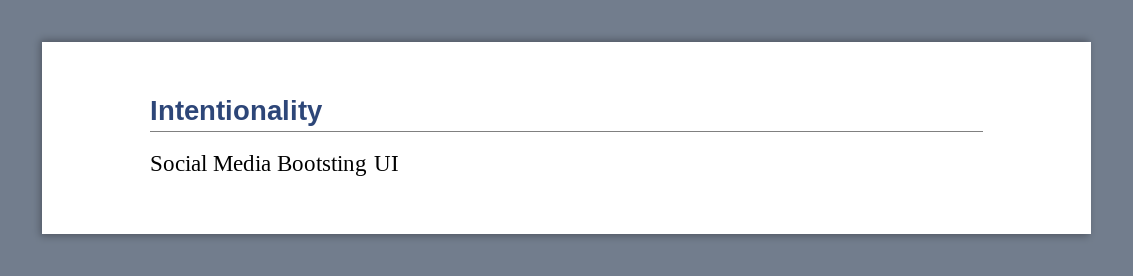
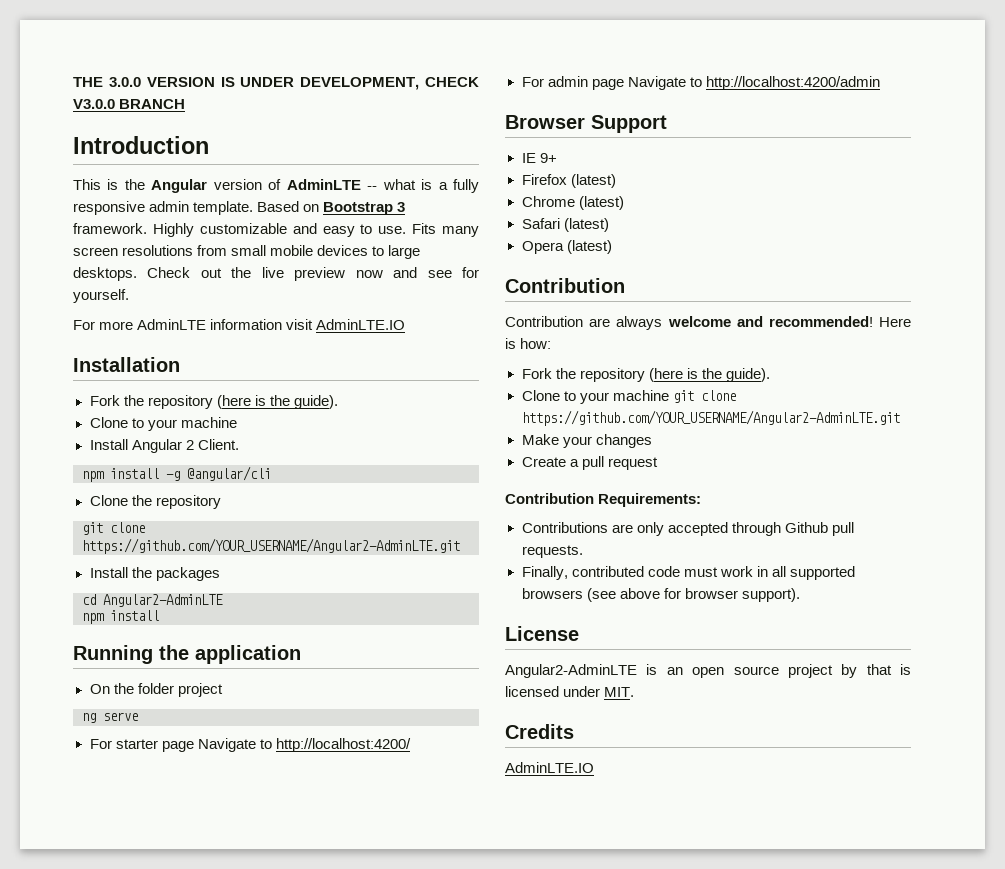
- Intentionality
- Social Media Bootsting UI
+ THE 3.0.0 VERSION IS UNDER DEVELOPMENT, CHECK V3.0.0 BRANCH
+ Introduction
+ This is the Angular version of AdminLTE -- what is a fully responsive admin template. Based on Bootstrap 3 framework. Highly customizable and easy to use. Fits many screen resolutions from small mobile devices to large desktops. Check out the live preview now and see for yourself.
+ For more AdminLTE information visit AdminLTE.IO
+ Installation
+ Fork the repository (here is the guide).
+ Clone to your machine
+ Install Angular 2 Client.
+ npm install -g @angular/cli
+ Clone the repository
+ git clone https://github.com/YOUR_USERNAME/Angular2-AdminLTE.git
+ Install the packages
+ cd Angular2-AdminLTE
+ npm install
+ Running the application
+ On the folder project
+ ng serve
+ For starter page Navigate to http://localhost:4200/
+ For admin page Navigate to http://localhost:4200/admin
+ Browser Support
+ IE 9+
+ Firefox (latest)
+ Chrome (latest)
+ Safari (latest)
+ Opera (latest)
+ Contribution
+ Contribution are always welcome and recommended! Here is how:
+ Fork the repository (here is the guide).
+ Clone to your machine git clone https://github.com/YOUR_USERNAME/Angular2-AdminLTE.git
+ Make your changes
+ Create a pull request
+ Contribution Requirements:
+ Contributions are only accepted through Github pull requests.
+ Finally, contributed code must work in all supported browsers (see above for browser support).
+ License
+ Angular2-AdminLTE is an open source project by that is licensed under MIT.
+ Credits
+ AdminLTE.IO

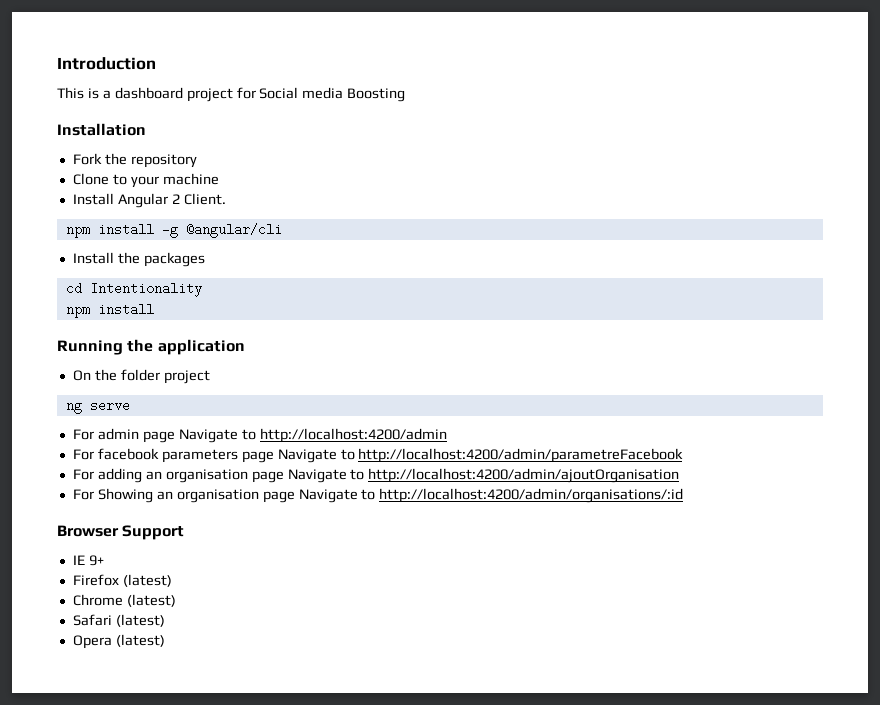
- THE 3.0.0 VERSION IS UNDER DEVELOPMENT, CHECK V3.0.0 BRANCH
  Introduction
- This is the Angular version of AdminLTE -- what is a fully responsive admin template. Based on Bootstrap 3 framework. Highly customizable and easy to use. Fits many screen resolutions from small mobile devices to large desktops. Check out the live preview now and see for yourself.
- For more AdminLTE information visit AdminLTE.IO
+ This is a dashboard project for Social media Boosting
  Installation
- Fork the repository (here is the guide).
+ Fork the repository
- Clone the repository
- git clone https://github.com/YOUR_USERNAME/Angular2-AdminLTE.git
- cd Angular2-AdminLTE
+ cd Intentionality
- For starter page Navigate to http://localhost:4200/
+ For facebook parameters page Navigate to http://localhost:4200/admin/parametreFacebook
+ For adding an organisation page Navigate to http://localhost:4200/admin/ajoutOrganisation
+ For Showing an organisation page Navigate to http://localhost:4200/admin/organisations/:id
  Opera (latest)
- Contribution
- Contribution are always welcome and recommended! Here is how:
- Fork the repository (here is the guide).
- Clone to your machine git clone https://github.com/YOUR_USERNAME/Angular2-AdminLTE.git
- Make your changes
- Create a pull request
- Contribution Requirements:
- Contributions are only accepted through Github pull requests.
- Finally, contributed code must work in all supported browsers (see above for browser support).
- License
- Angular2-AdminLTE is an open source project by that is licensed under MIT.
- Credits
- AdminLTE.IO

